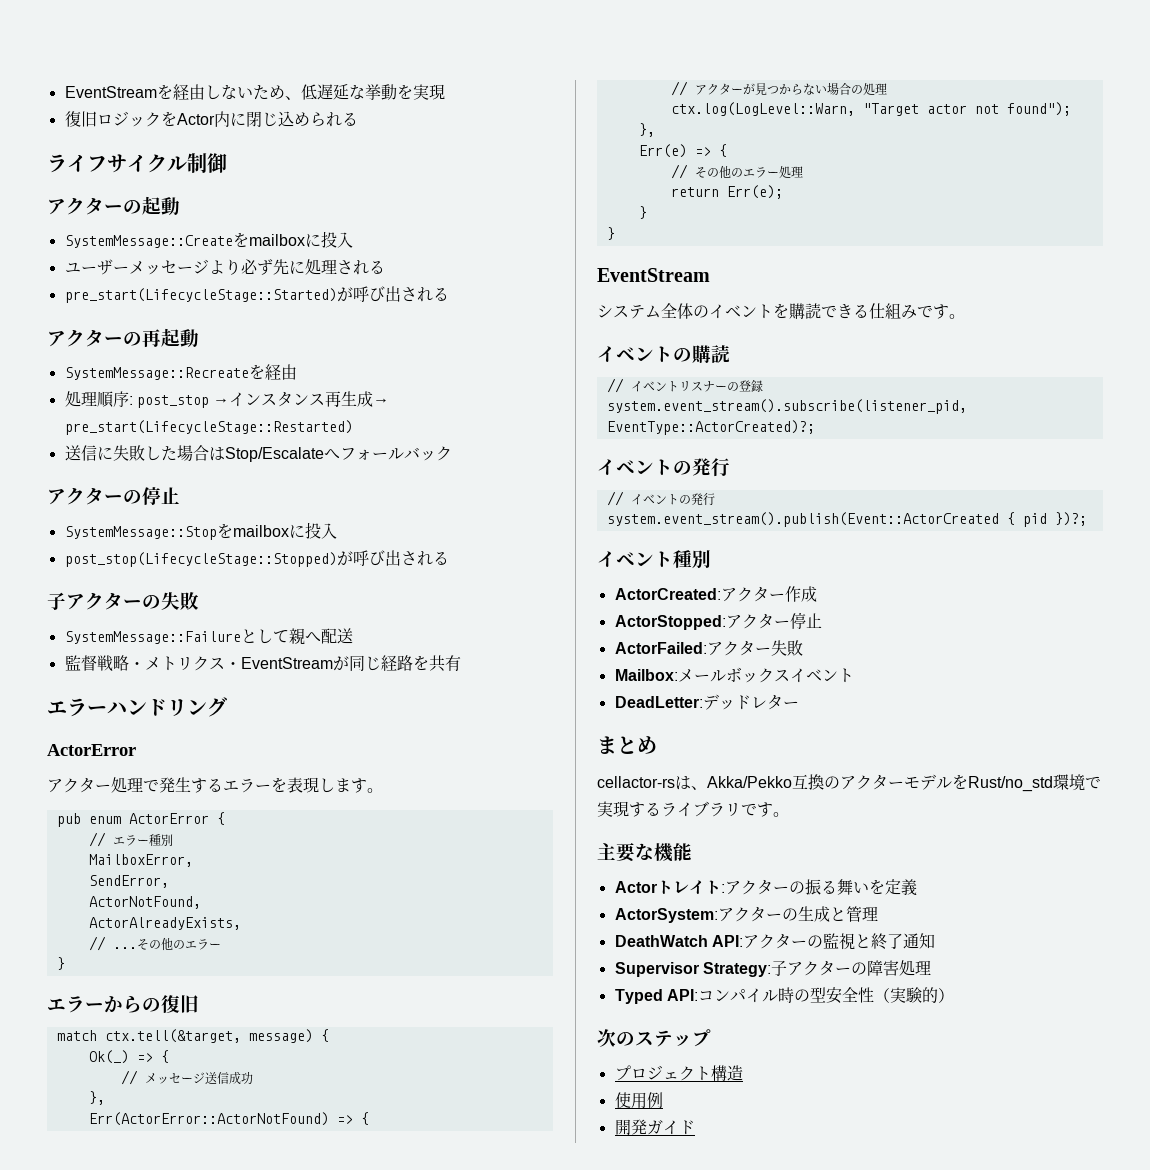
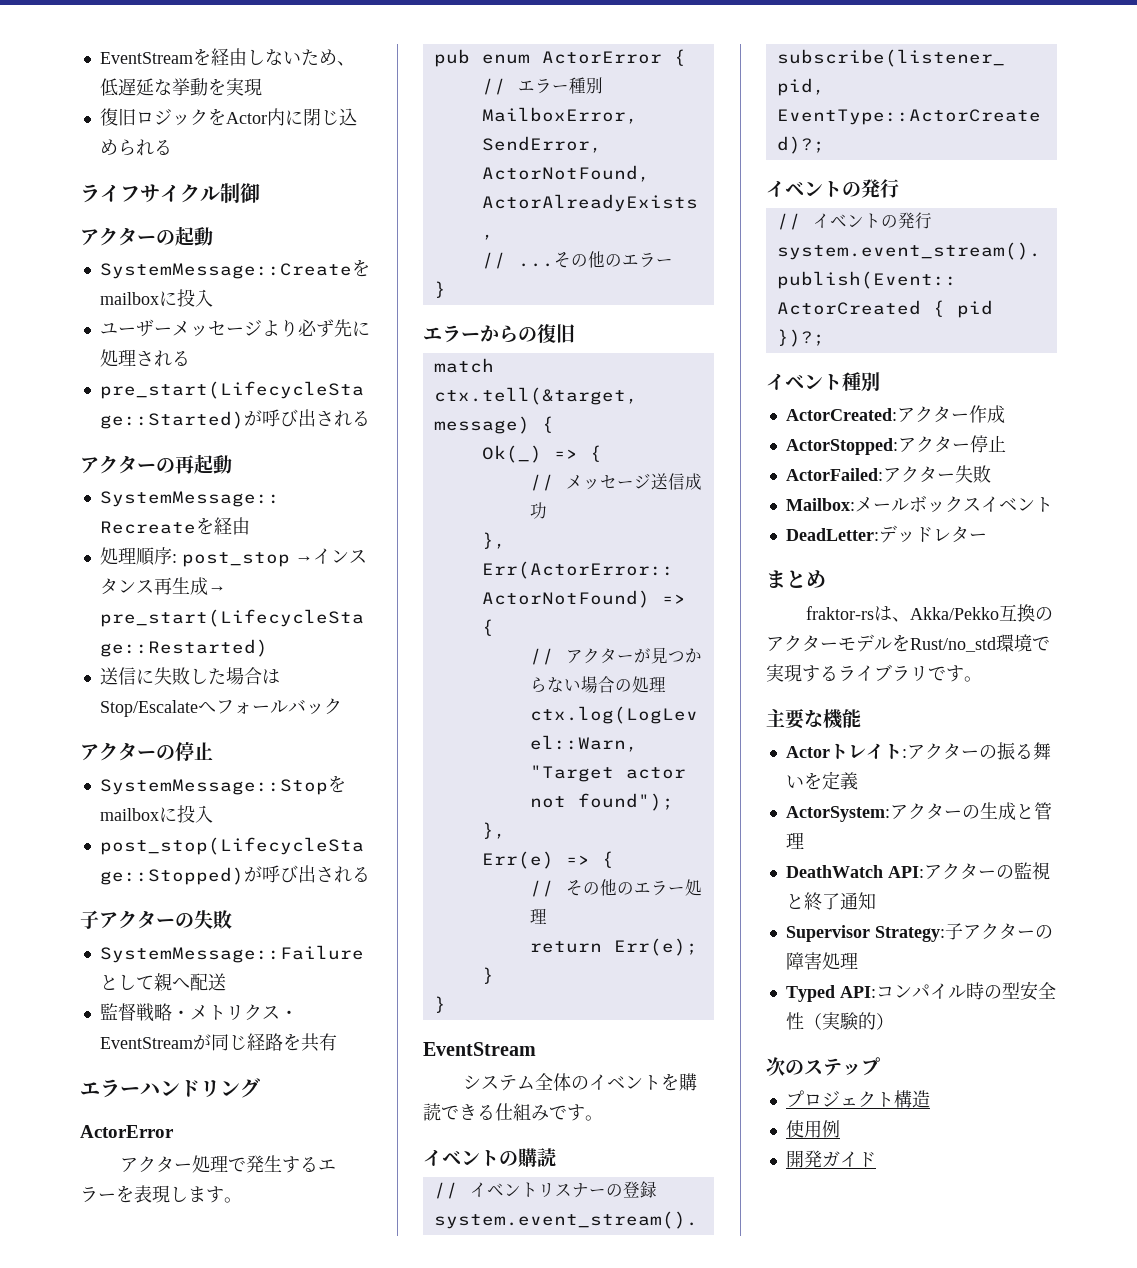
- cellactor-rsは、Akka/Pekko互換のアクターモデルをRust/no_std環境で実現するライブラリです。
+ fraktor-rsは、Akka/Pekko互換のアクターモデルをRust/no_std環境で実現するライブラリです。

